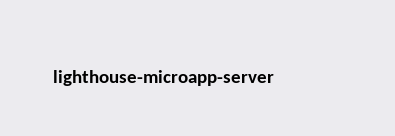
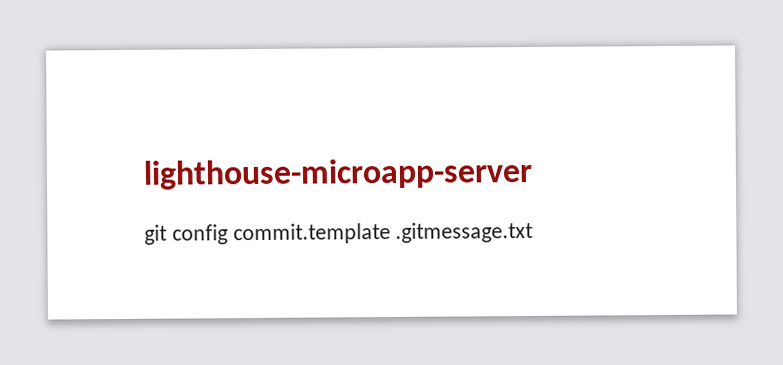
+ git config commit.template .gitmessage.txt

